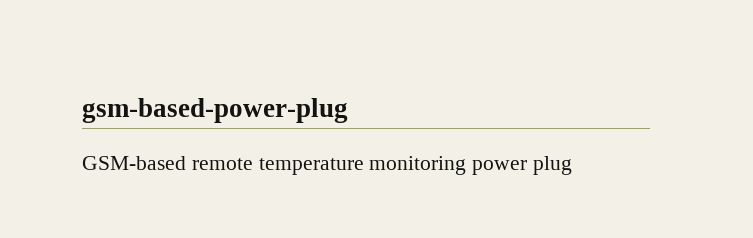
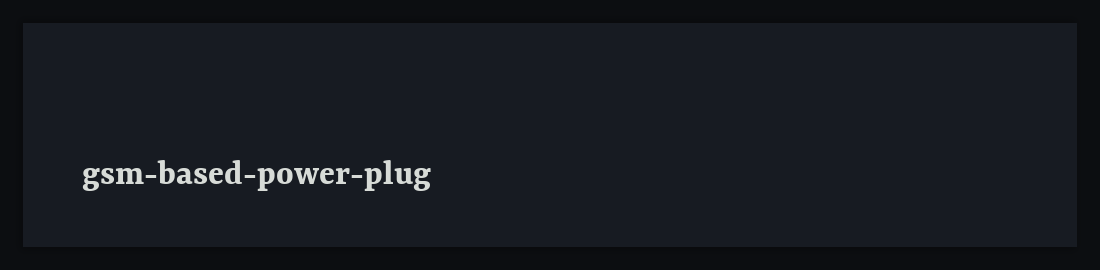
- GSM-based remote temperature monitoring power plug

